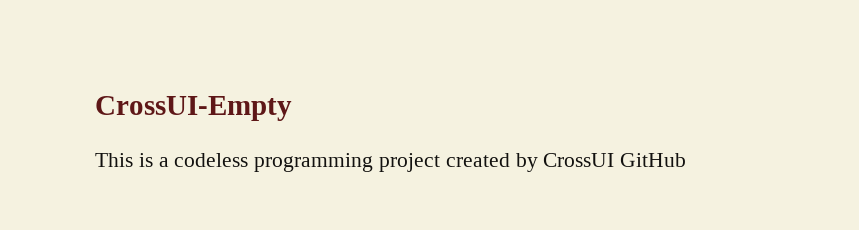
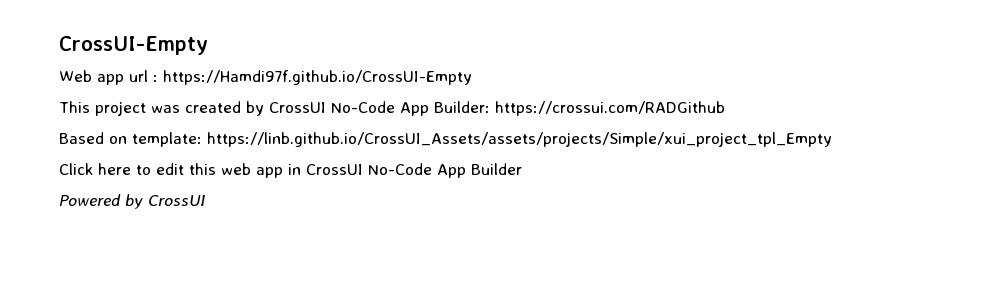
- This is a codeless programming project created by CrossUI GitHub
+ Web app url : https://Hamdi97f.github.io/CrossUI-Empty
+ This project was created by CrossUI No-Code App Builder: https://crossui.com/RADGithub
+ Based on template: https://linb.github.io/CrossUI_Assets/assets/projects/Simple/xui_project_tpl_Empty
+ Click here to edit this web app in CrossUI No-Code App Builder
+ Powered by CrossUI

